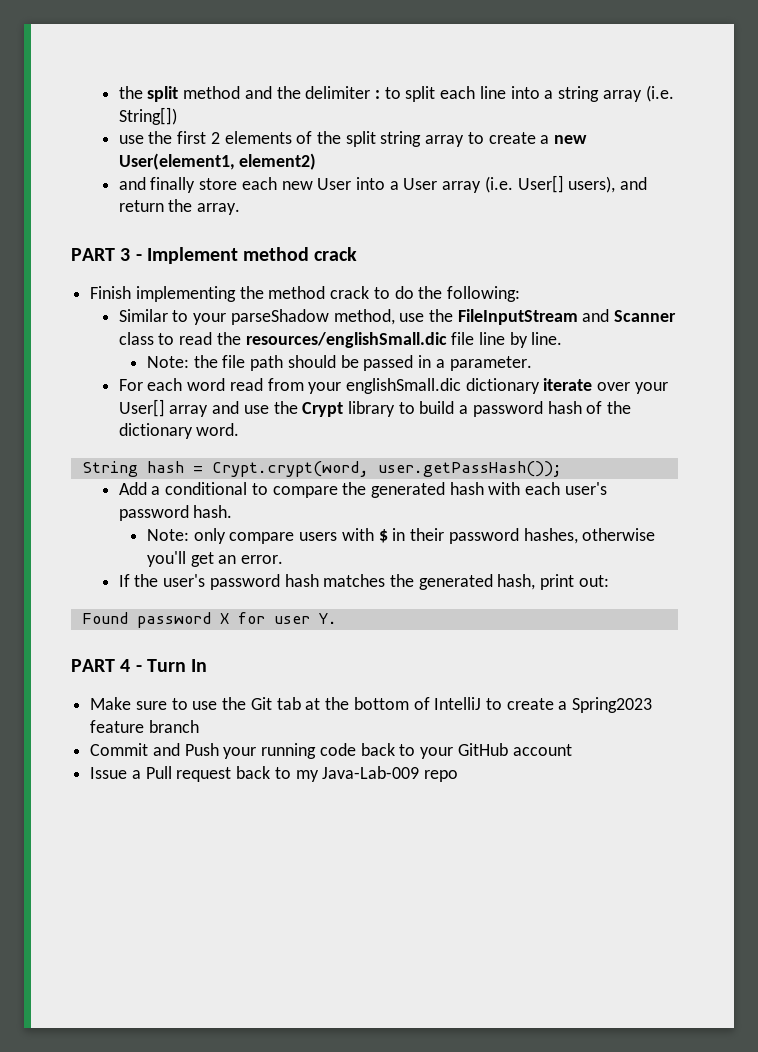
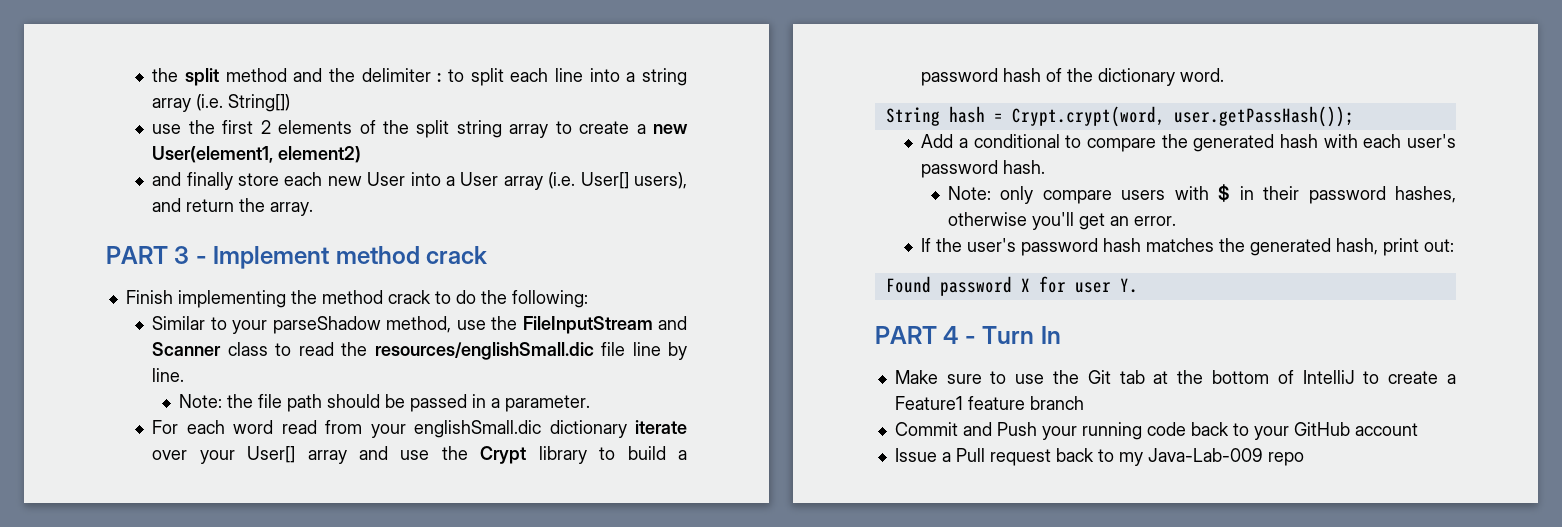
- Make sure to use the Git tab at the bottom of IntelliJ to create a Spring2023 feature branch
+ Make sure to use the Git tab at the bottom of IntelliJ to create a Feature1 feature branch

